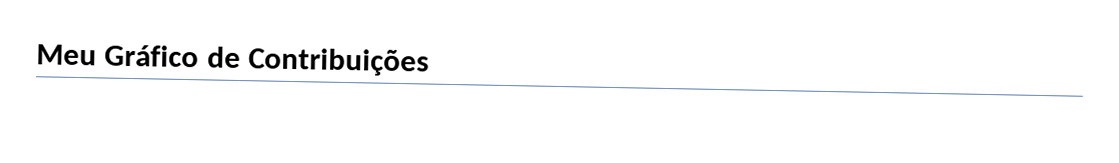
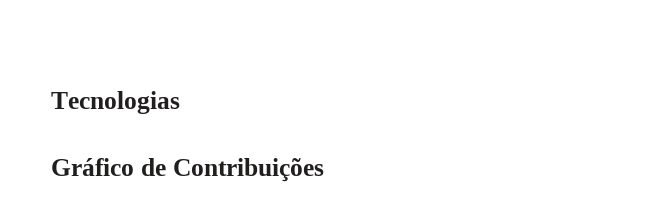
- Meu Gráfico de Contribuições
+ Tecnologias
+ Gráfico de Contribuições

